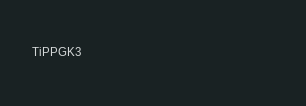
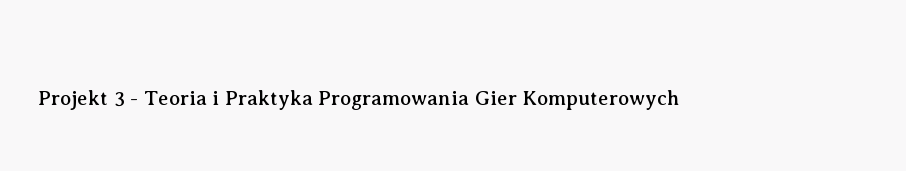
- TiPPGK3
+ Projekt 3 - Teoria i Praktyka Programowania Gier Komputerowych

